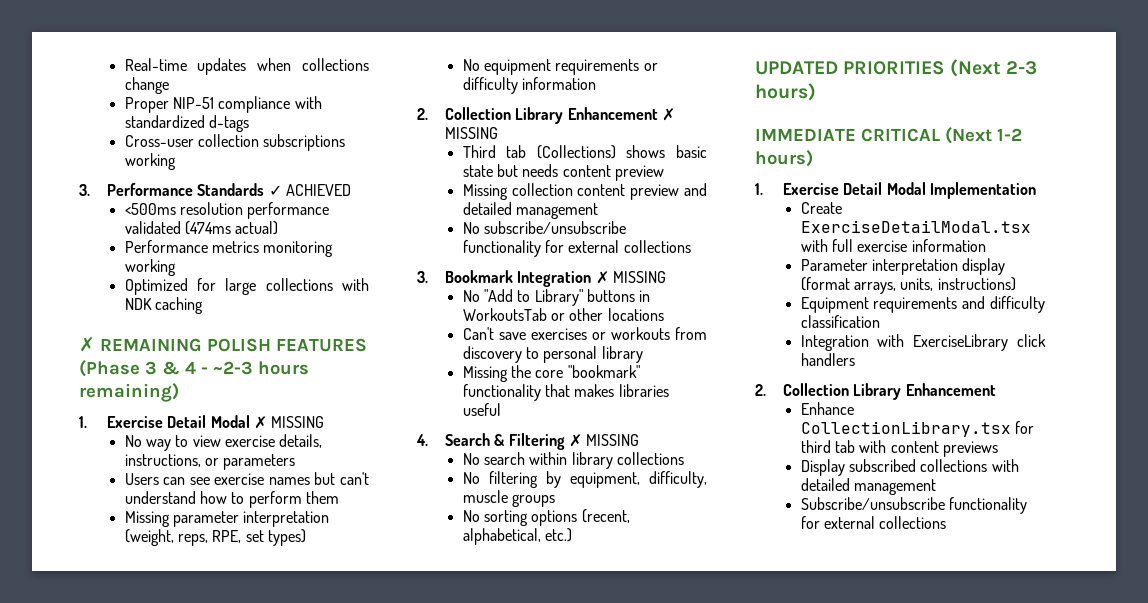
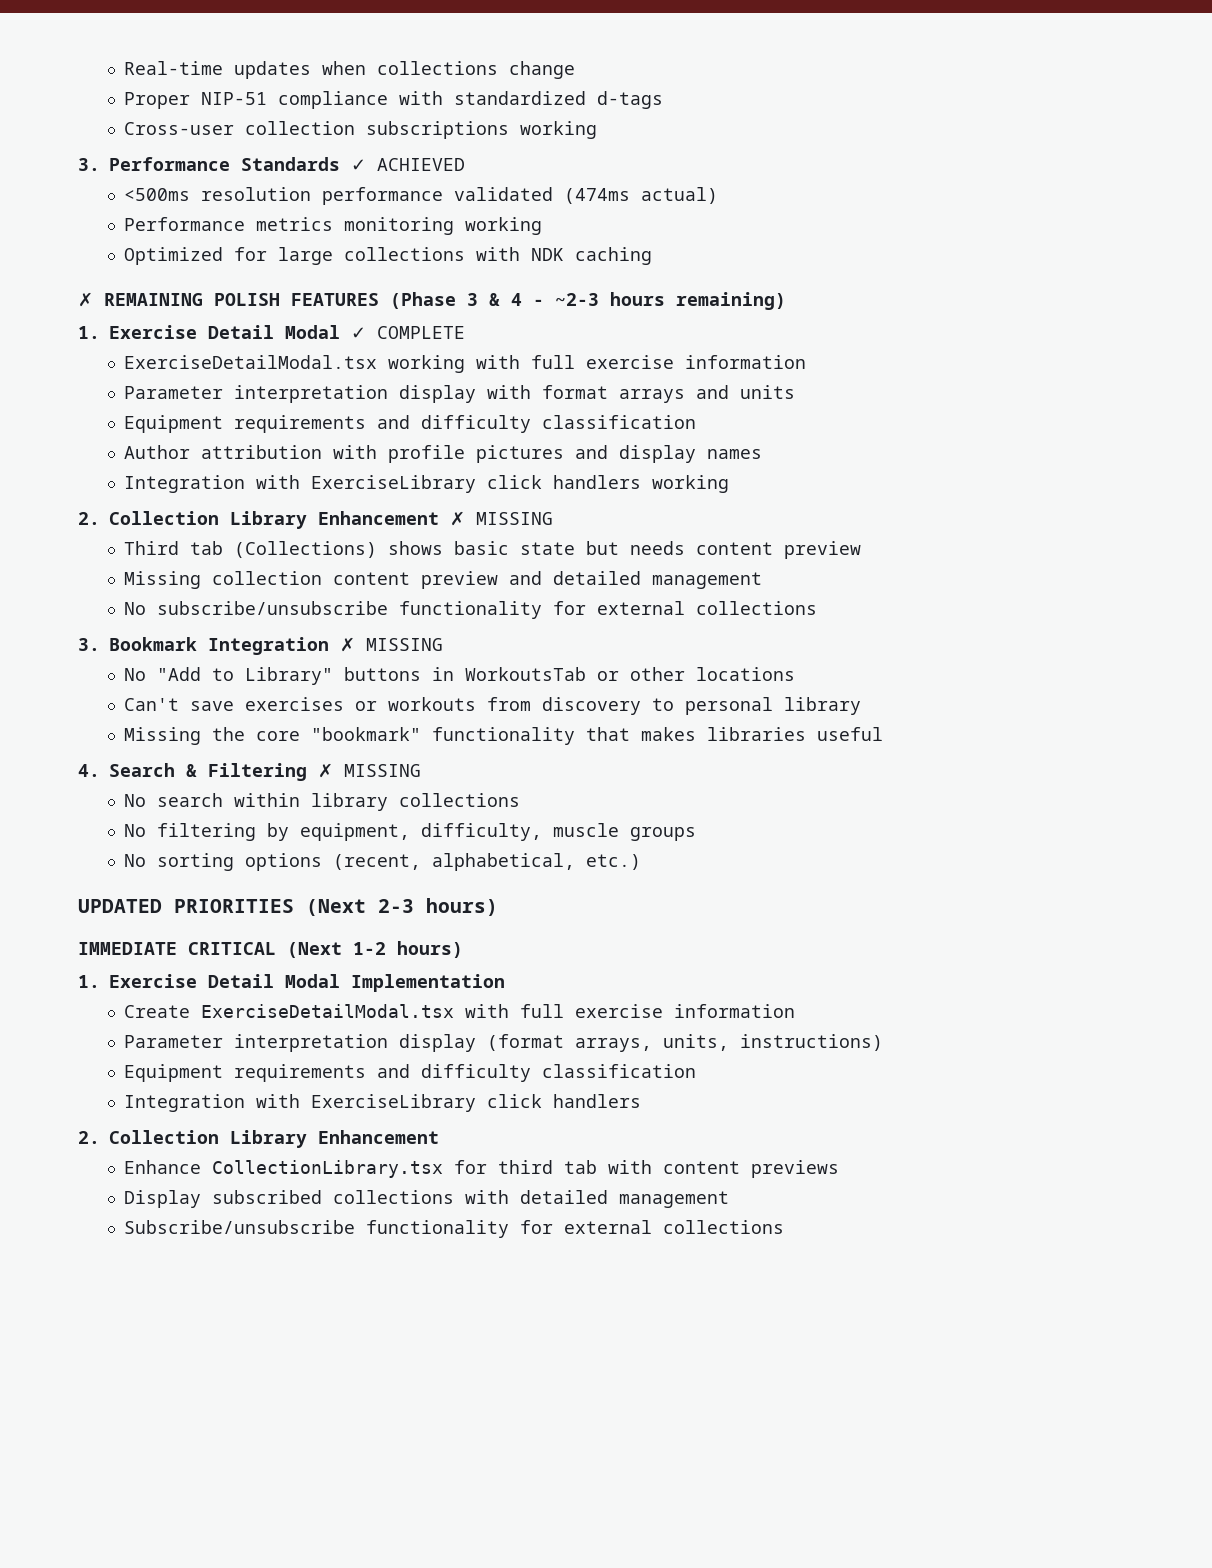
- 1. Exercise Detail Modal ✗ MISSING
- No way to view exercise details, instructions, or parameters
- Users can see exercise names but can't understand how to perform them
- Missing parameter interpretation (weight, reps, RPE, set types)
- No equipment requirements or difficulty information
+ 1. Exercise Detail Modal ✓ COMPLETE
+ ExerciseDetailModal.tsx working with full exercise information
+ Parameter interpretation display with format arrays and units
+ Equipment requirements and difficulty classification
+ Author attribution with profile pictures and display names
+ Integration with ExerciseLibrary click handlers working

